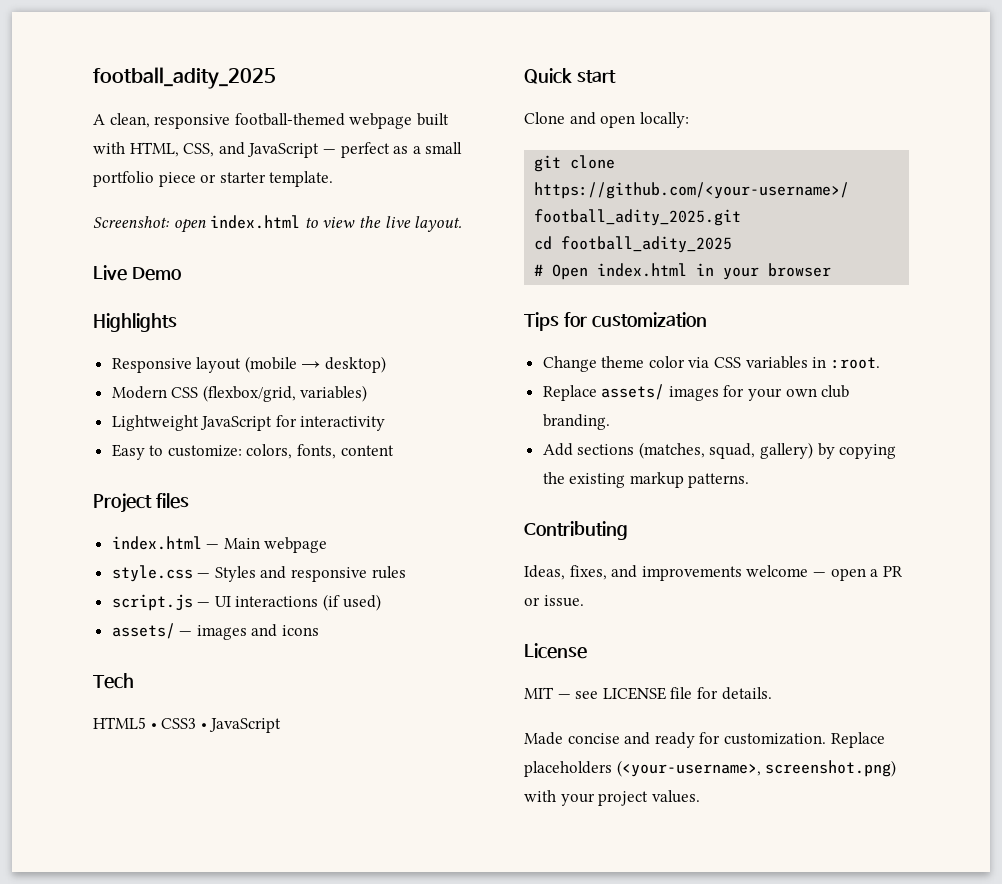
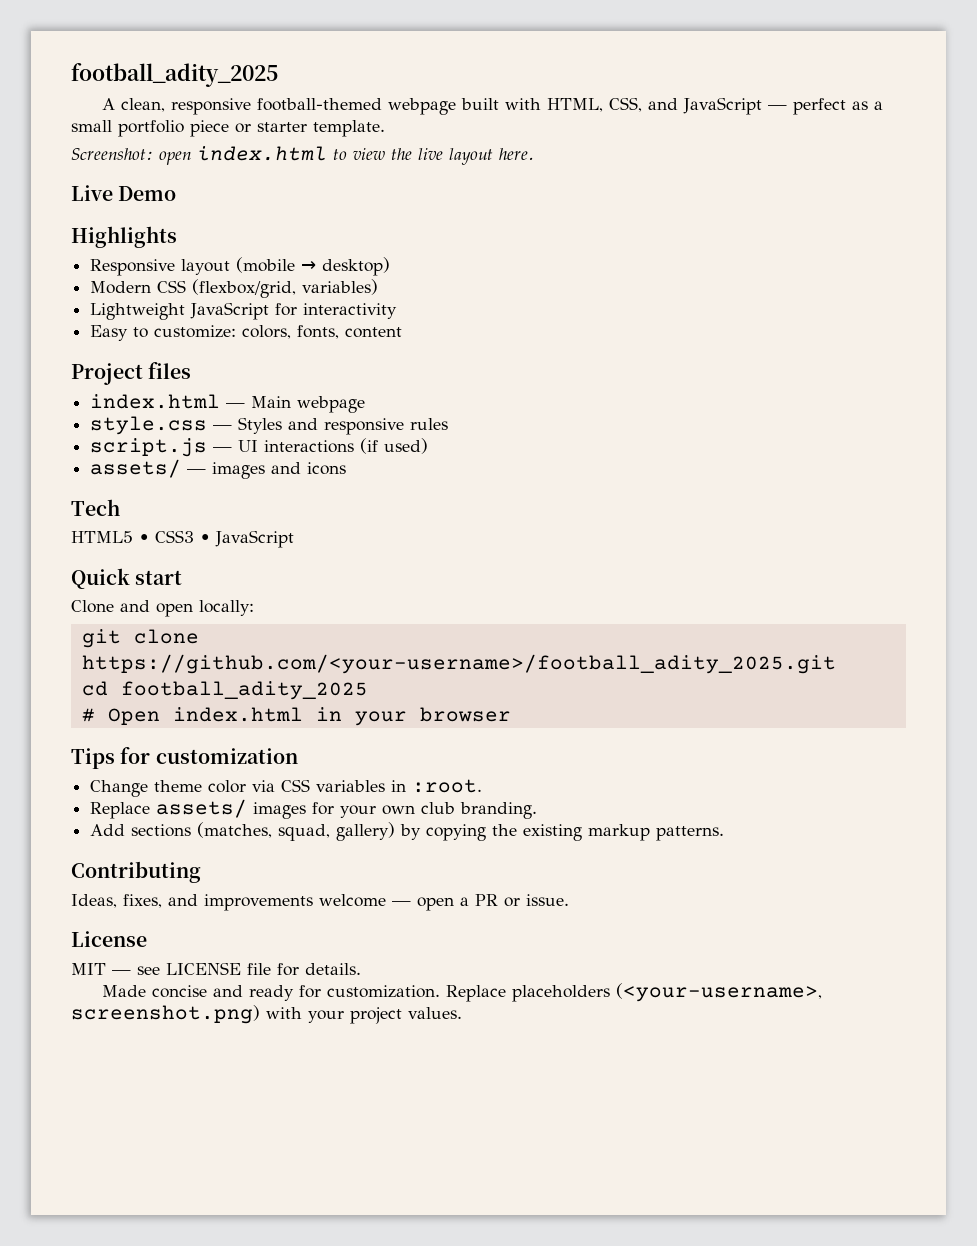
- Screenshot: open index.html to view the live layout.
+ Screenshot: open index.html to view the live layout here.

